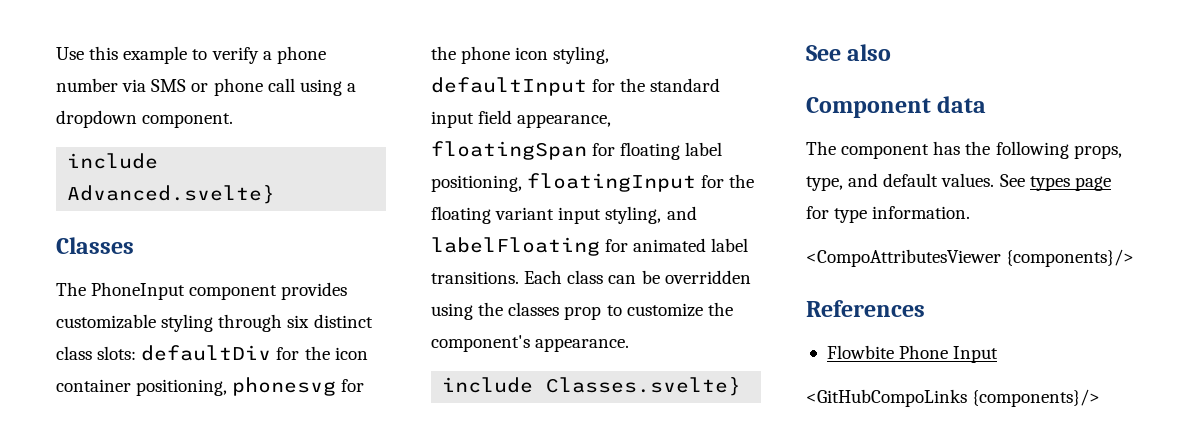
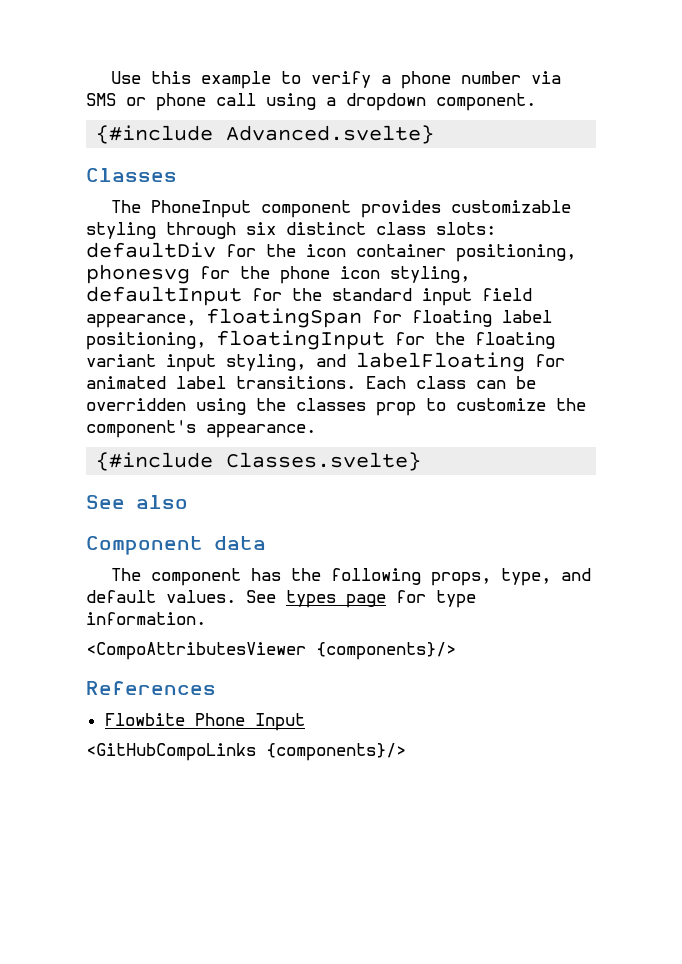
- include Advanced.svelte}
+ {#include Advanced.svelte}
- include Classes.svelte}
+ {#include Classes.svelte}

